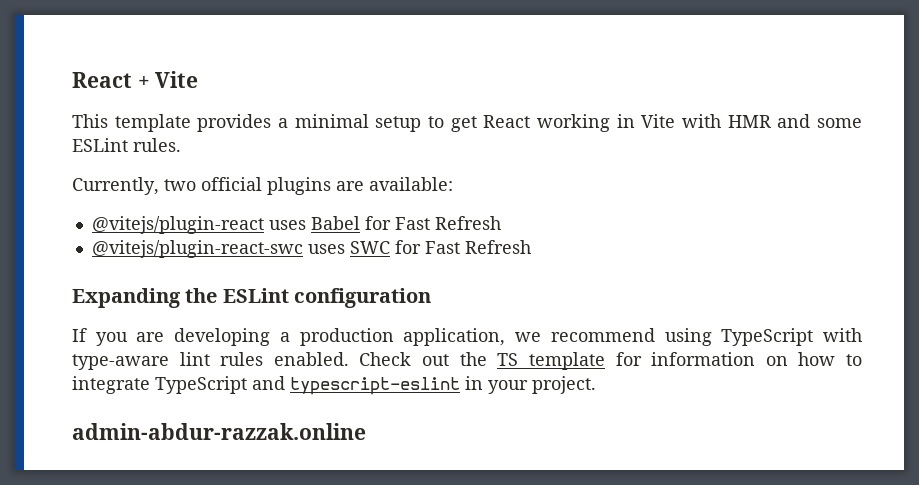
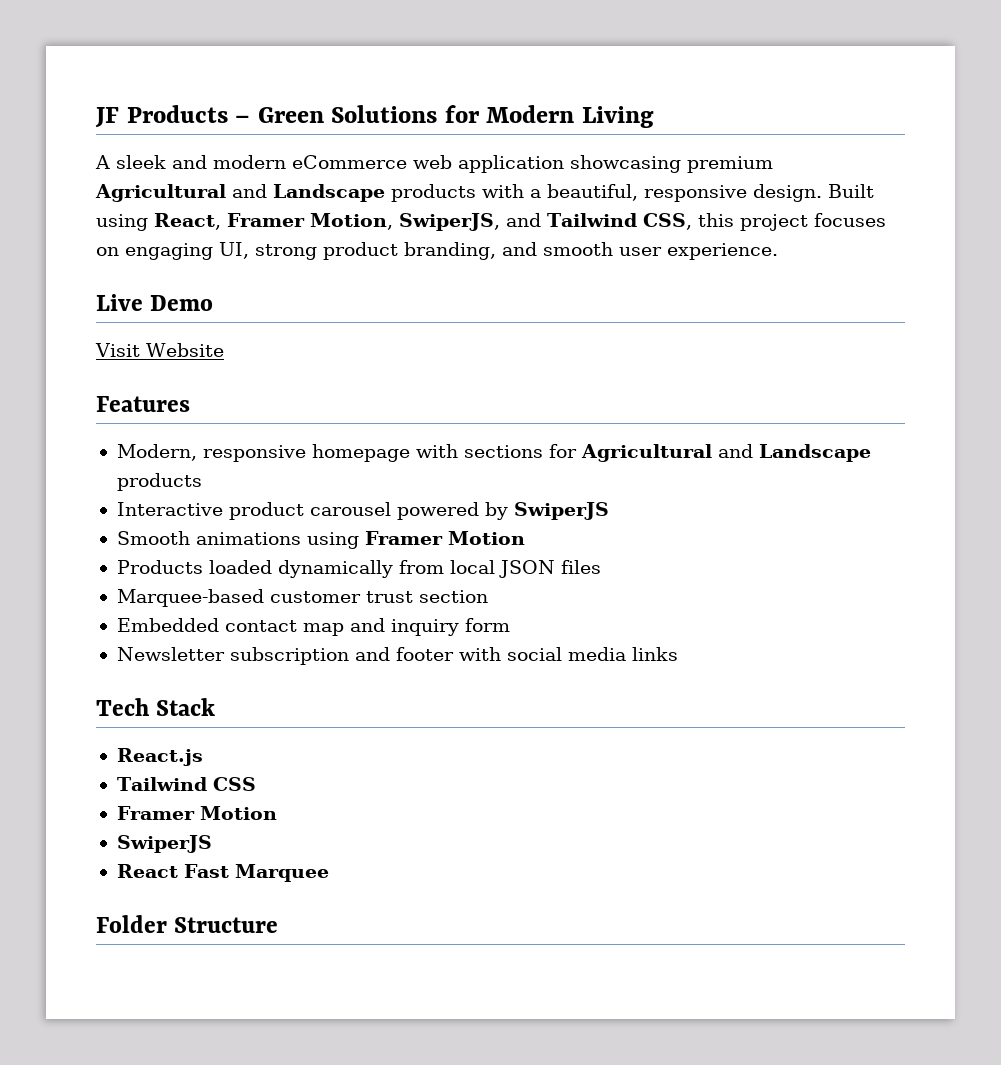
- React + Vite
- This template provides a minimal setup to get React working in Vite with HMR and some ESLint rules.
- Currently, two official plugins are available:
- @vitejs/plugin-react uses Babel for Fast Refresh
- @vitejs/plugin-react-swc uses SWC for Fast Refresh
- Expanding the ESLint configuration
- If you are developing a production application, we recommend using TypeScript with type-aware lint rules enabled. Check out the TS template for information on how to integrate TypeScript and typescript-eslint in your project.
- admin-abdur-razzak.online
+ JF Products – Green Solutions for Modern Living
+ A sleek and modern eCommerce web application showcasing premium Agricultural and Landscape products with a beautiful, responsive design. Built using React, Framer Motion, SwiperJS, and Tailwind CSS, this project focuses on engaging UI, strong product branding, and smooth user experience.
+ Live Demo
+ Visit Website
+ Features
+ Modern, responsive homepage with sections for Agricultural and Landscape products
+ Interactive product carousel powered by SwiperJS
+ Smooth animations using Framer Motion
+ Products loaded dynamically from local JSON files
+ Marquee-based customer trust section
+ Embedded contact map and inquiry form
+ Newsletter subscription and footer with social media links
+ Tech Stack
+ React.js
+ Tailwind CSS
+ Framer Motion
+ SwiperJS
+ React Fast Marquee
+ Folder Structure

